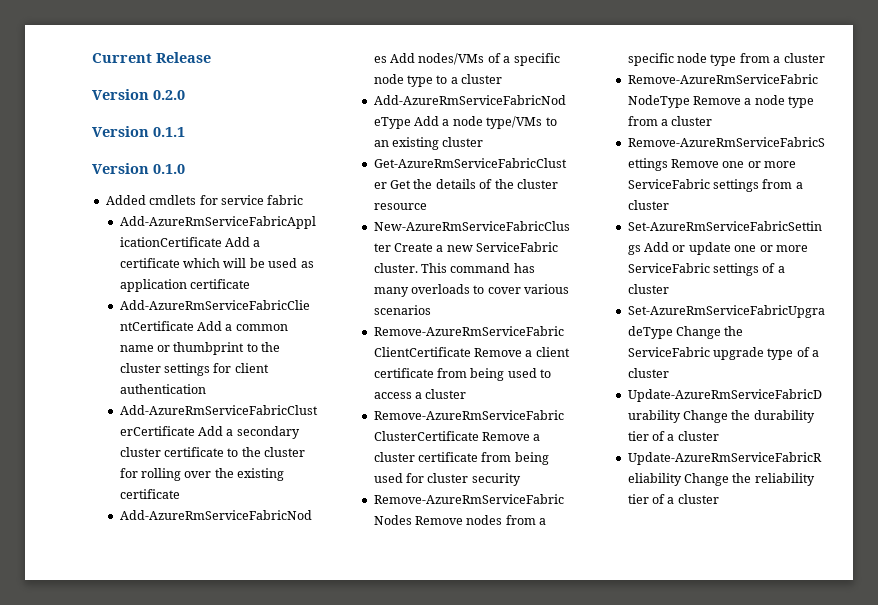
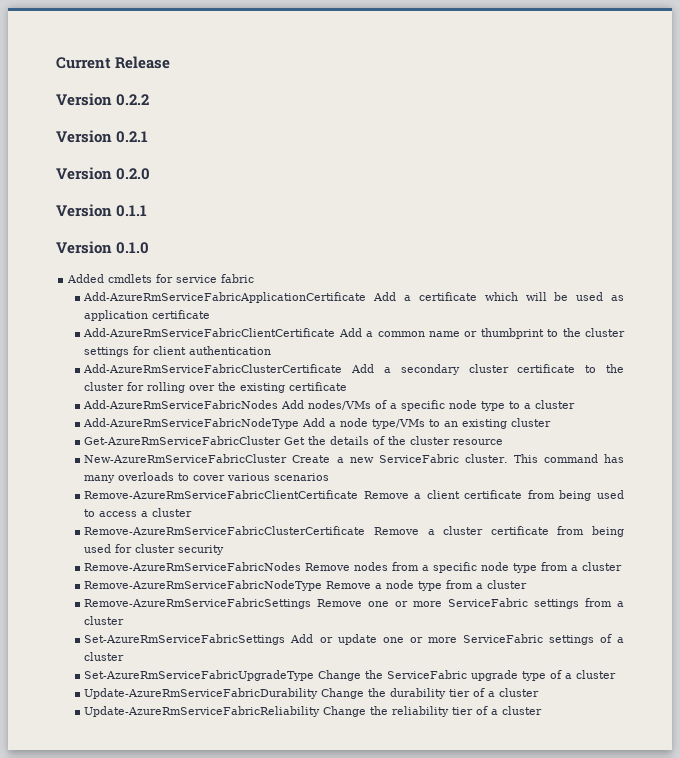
+ Version 0.2.2
+ Version 0.2.1

